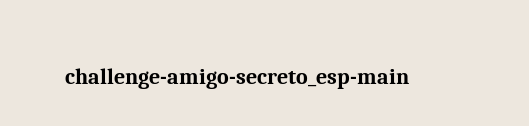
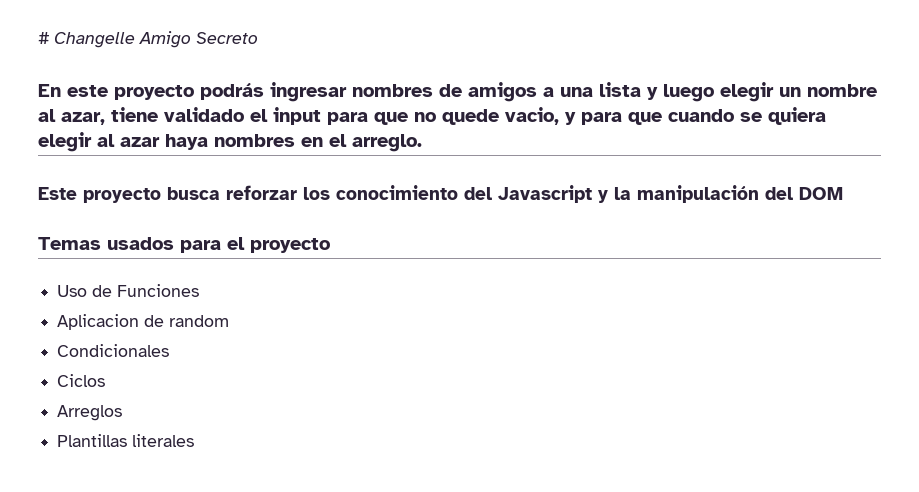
- challenge-amigo-secreto_esp-main
+ # Changelle Amigo Secreto
+ En este proyecto podrás ingresar nombres de amigos a una lista y luego elegir un nombre al azar, tiene validado el input para que no quede vacio, y para que cuando se quiera elegir al azar haya nombres en el arreglo.
+ Este proyecto busca reforzar los conocimiento del Javascript y la manipulación del DOM
+ Temas usados para el proyecto
+ Uso de Funciones
+ Aplicacion de random
+ Condicionales
+ Ciclos
+ Arreglos
+ Plantillas literales

